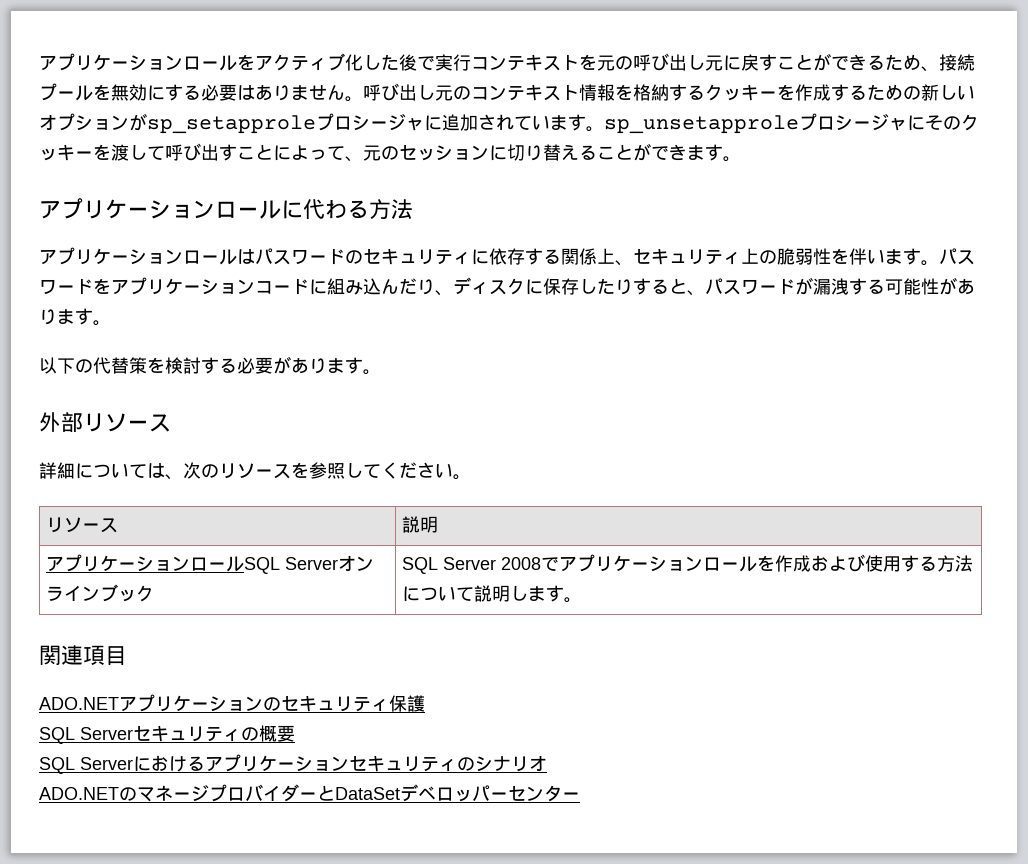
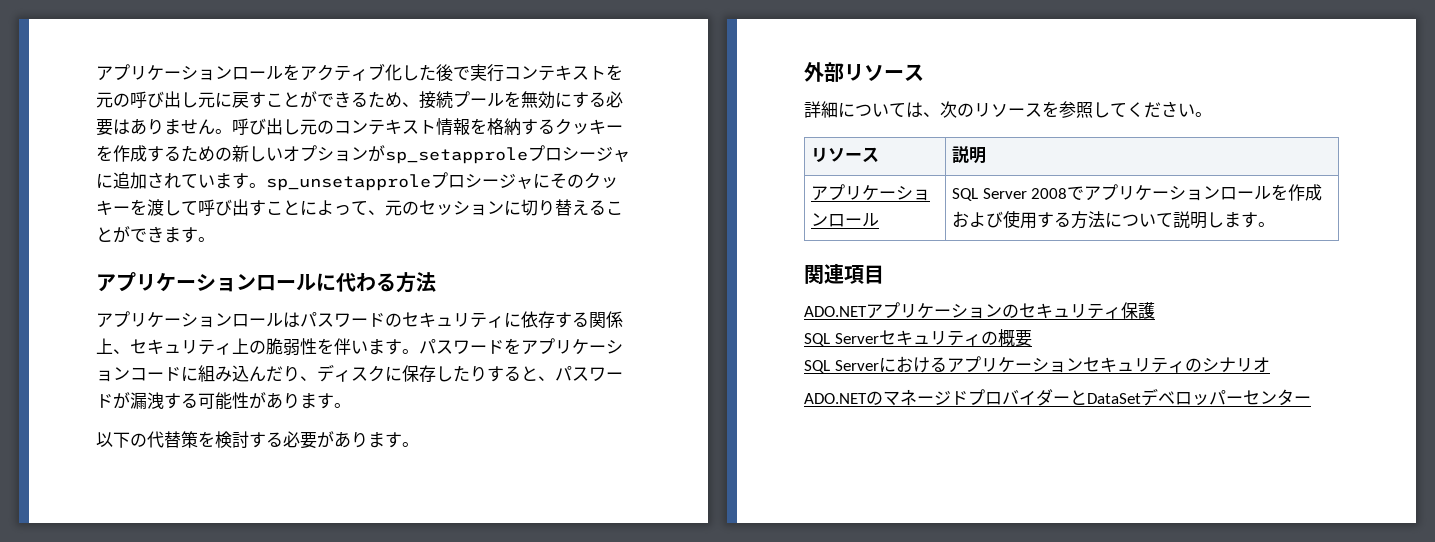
- アプリケーションロールSQL Serverオンラインブック | SQL Server 2008でアプリケーションロールを作成および使用する方法について説明します。
+ アプリケーションロール | SQL Server 2008でアプリケーションロールを作成および使用する方法について説明します。
- ADO.NETのマネージプロバイダーとDataSetデベロッパーセンター
+ ADO.NETのマネージドプロバイダーとDataSetデベロッパーセンター

